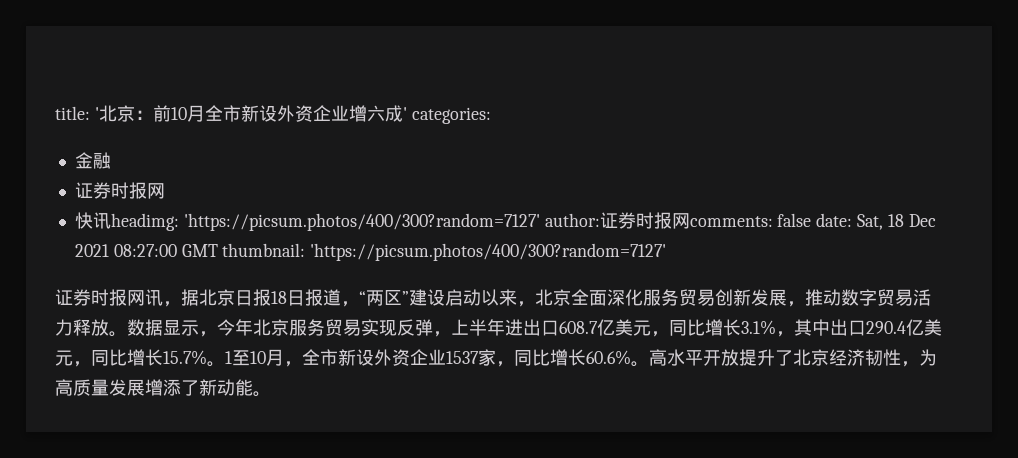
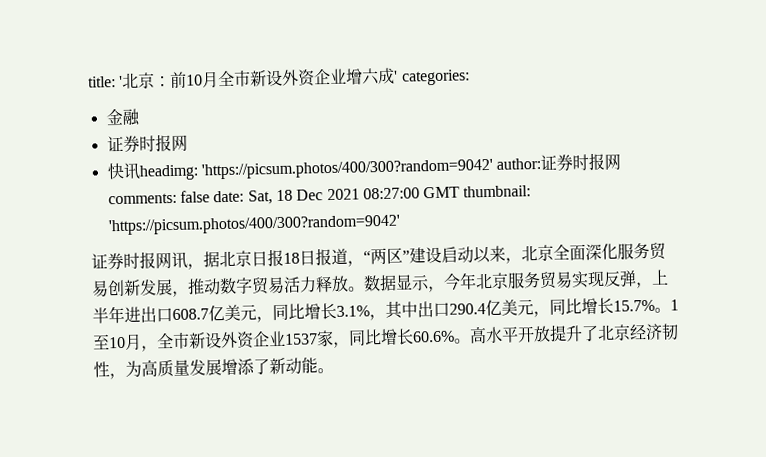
- 快讯headimg: 'https://picsum.photos/400/300?random=7127' author:证券时报网comments: false date: Sat, 18 Dec 2021 08:27:00 GMT thumbnail: 'https://picsum.photos/400/300?random=7127'
+ 快讯headimg: 'https://picsum.photos/400/300?random=9042' author:证券时报网comments: false date: Sat, 18 Dec 2021 08:27:00 GMT thumbnail: 'https://picsum.photos/400/300?random=9042'

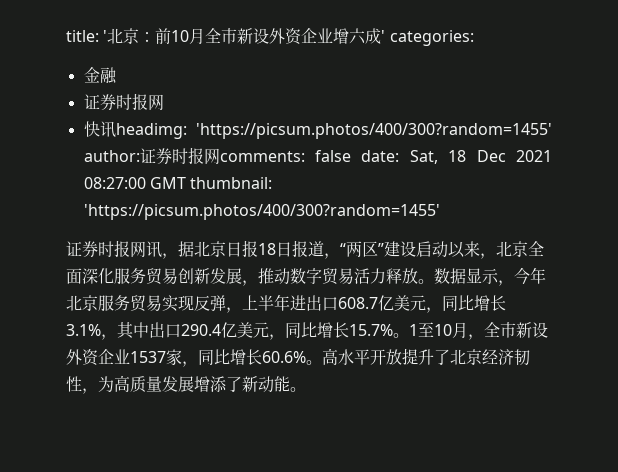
- 快讯headimg: 'https://picsum.photos/400/300?random=9042' author:证券时报网comments: false date: Sat, 18 Dec 2021 08:27:00 GMT thumbnail: 'https://picsum.photos/400/300?random=9042'
+ 快讯headimg: 'https://picsum.photos/400/300?random=1455' author:证券时报网comments: false date: Sat, 18 Dec 2021 08:27:00 GMT thumbnail: 'https://picsum.photos/400/300?random=1455'

